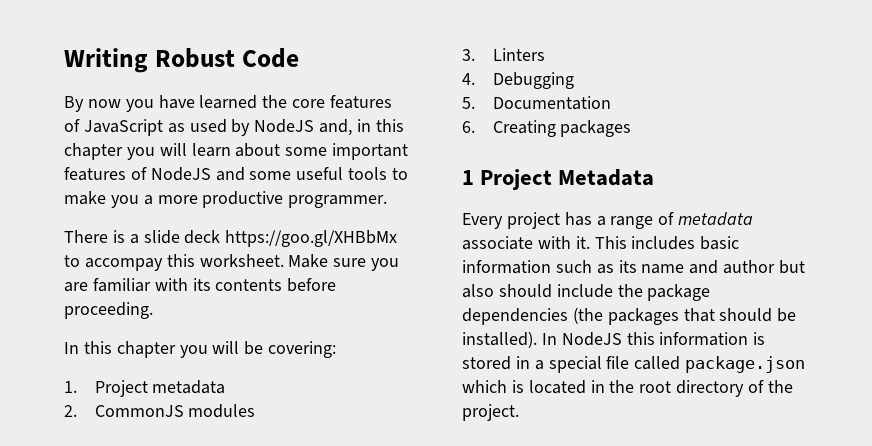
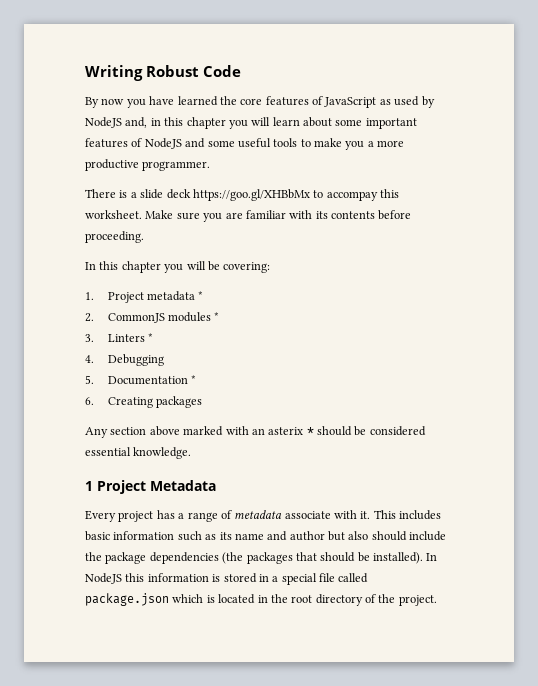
- 1. Project metadata
+ 1. Project metadata *
- 2. CommonJS modules
+ 2. CommonJS modules *
- 3. Linters
+ 3. Linters *
- 5. Documentation
+ 5. Documentation *
+ Any section above marked with an asterix * should be considered essential knowledge.

